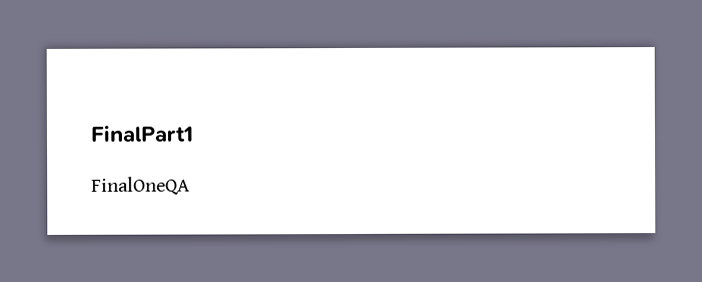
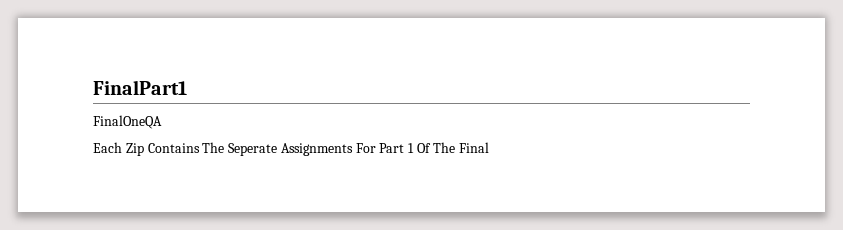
+ Each Zip Contains The Seperate Assignments For Part 1 Of The Final

